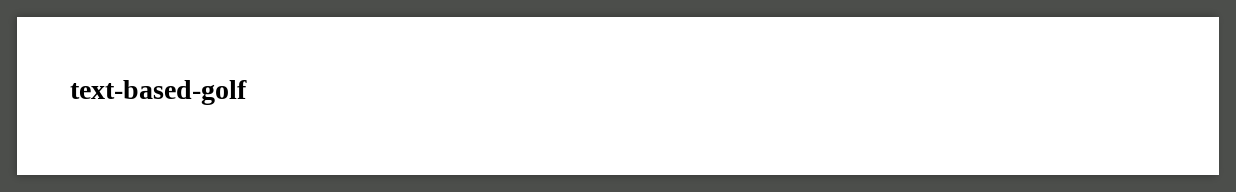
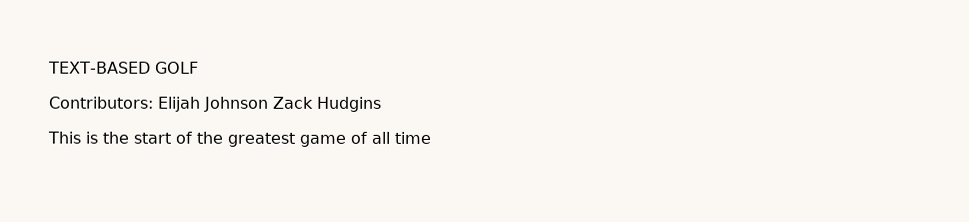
- text-based-golf
+ TEXT-BASED GOLF
+ Contributors: Elijah Johnson Zack Hudgins
+ This is the start of the greatest game of all time

